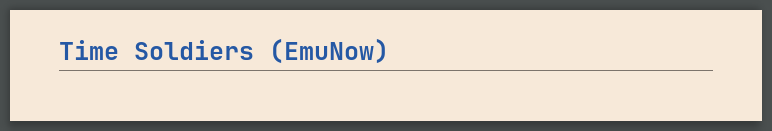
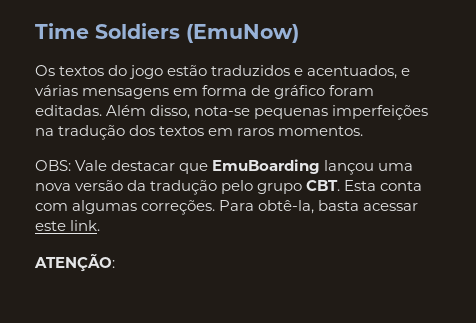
+ Os textos do jogo estão traduzidos e acentuados, e várias mensagens em forma de gráfico foram editadas. Além disso, nota-se pequenas imperfeições na tradução dos textos em raros momentos.
+ OBS: Vale destacar que EmuBoarding lançou uma nova versão da tradução pelo grupo CBT. Esta conta com algumas correções. Para obtê-la, basta acessar este link.
+ ATENÇÃO:

